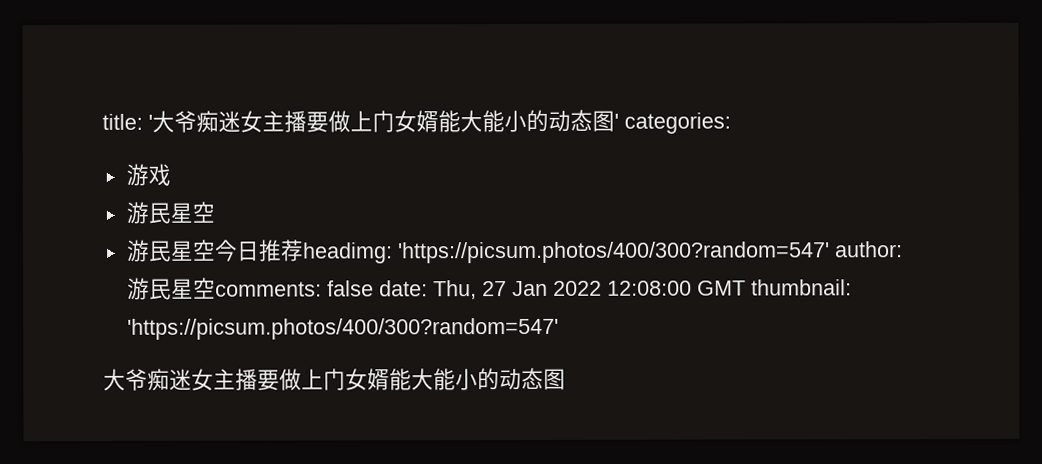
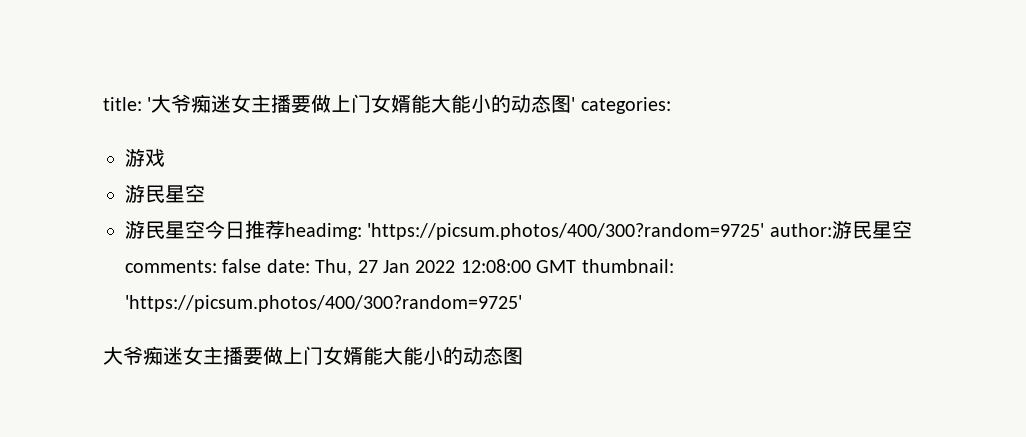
- 游民星空今日推荐headimg: 'https://picsum.photos/400/300?random=547' author:游民星空comments: false date: Thu, 27 Jan 2022 12:08:00 GMT thumbnail: 'https://picsum.photos/400/300?random=547'
+ 游民星空今日推荐headimg: 'https://picsum.photos/400/300?random=9725' author:游民星空comments: false date: Thu, 27 Jan 2022 12:08:00 GMT thumbnail: 'https://picsum.photos/400/300?random=9725'

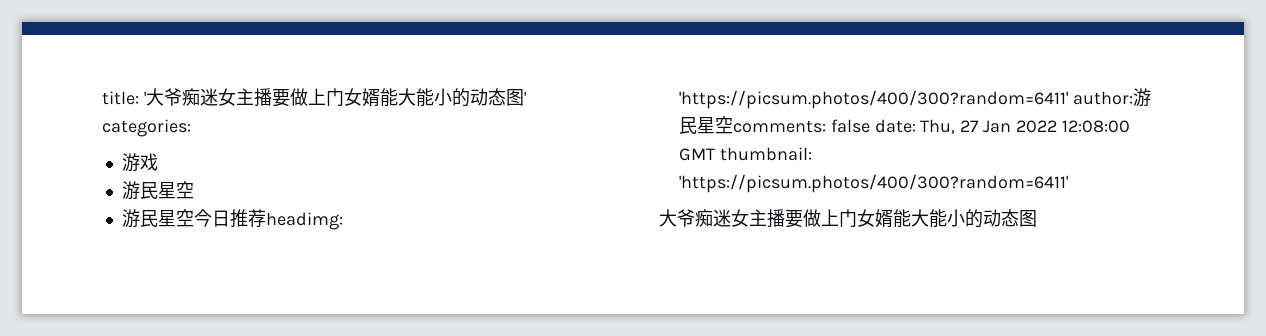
- 游民星空今日推荐headimg: 'https://picsum.photos/400/300?random=9725' author:游民星空comments: false date: Thu, 27 Jan 2022 12:08:00 GMT thumbnail: 'https://picsum.photos/400/300?random=9725'
+ 游民星空今日推荐headimg: 'https://picsum.photos/400/300?random=6411' author:游民星空comments: false date: Thu, 27 Jan 2022 12:08:00 GMT thumbnail: 'https://picsum.photos/400/300?random=6411'

